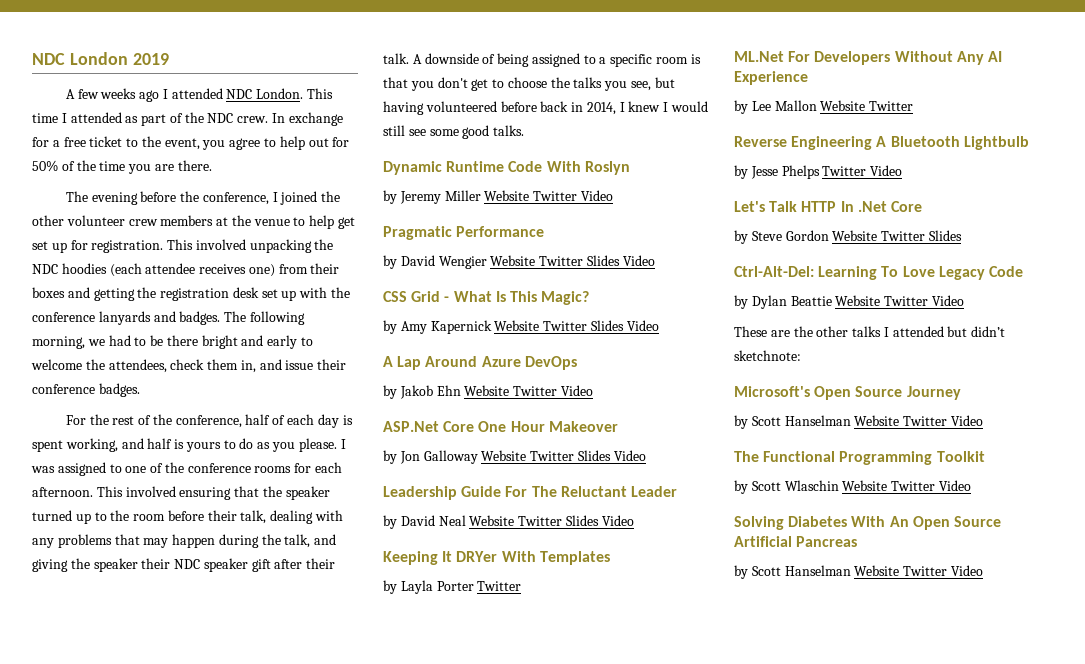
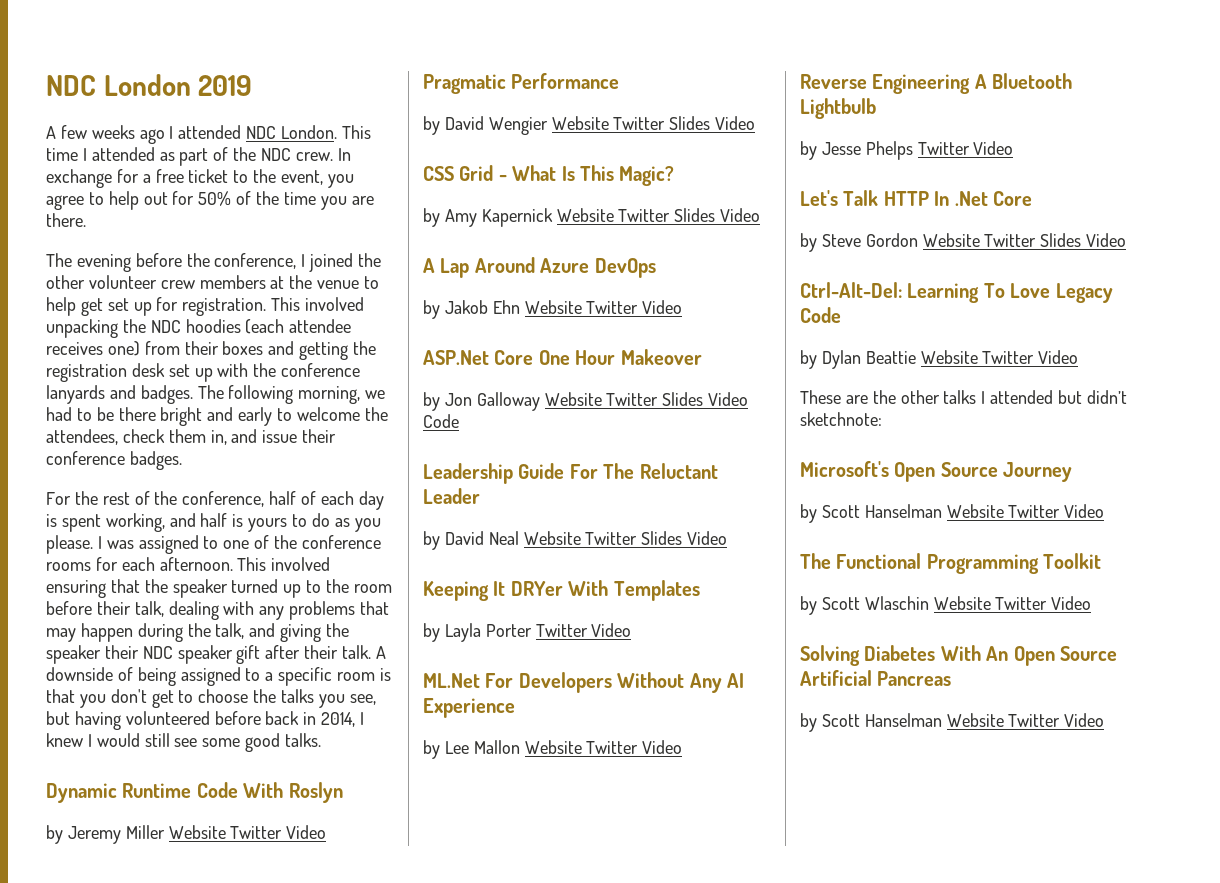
- by Jon Galloway Website Twitter Slides Video
+ by Jon Galloway Website Twitter Slides Video Code
- by Layla Porter Twitter
+ by Layla Porter Twitter Video
- by Lee Mallon Website Twitter
+ by Lee Mallon Website Twitter Video
- by Steve Gordon Website Twitter Slides
+ by Steve Gordon Website Twitter Slides Video

